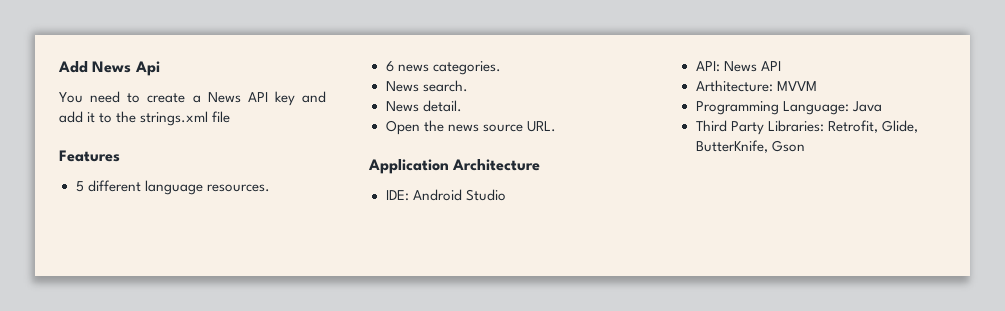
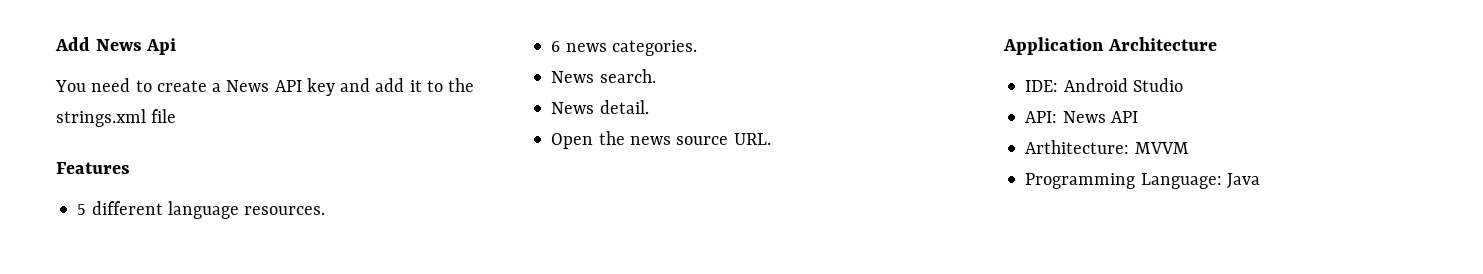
- Third Party Libraries: Retrofit, Glide, ButterKnife, Gson

